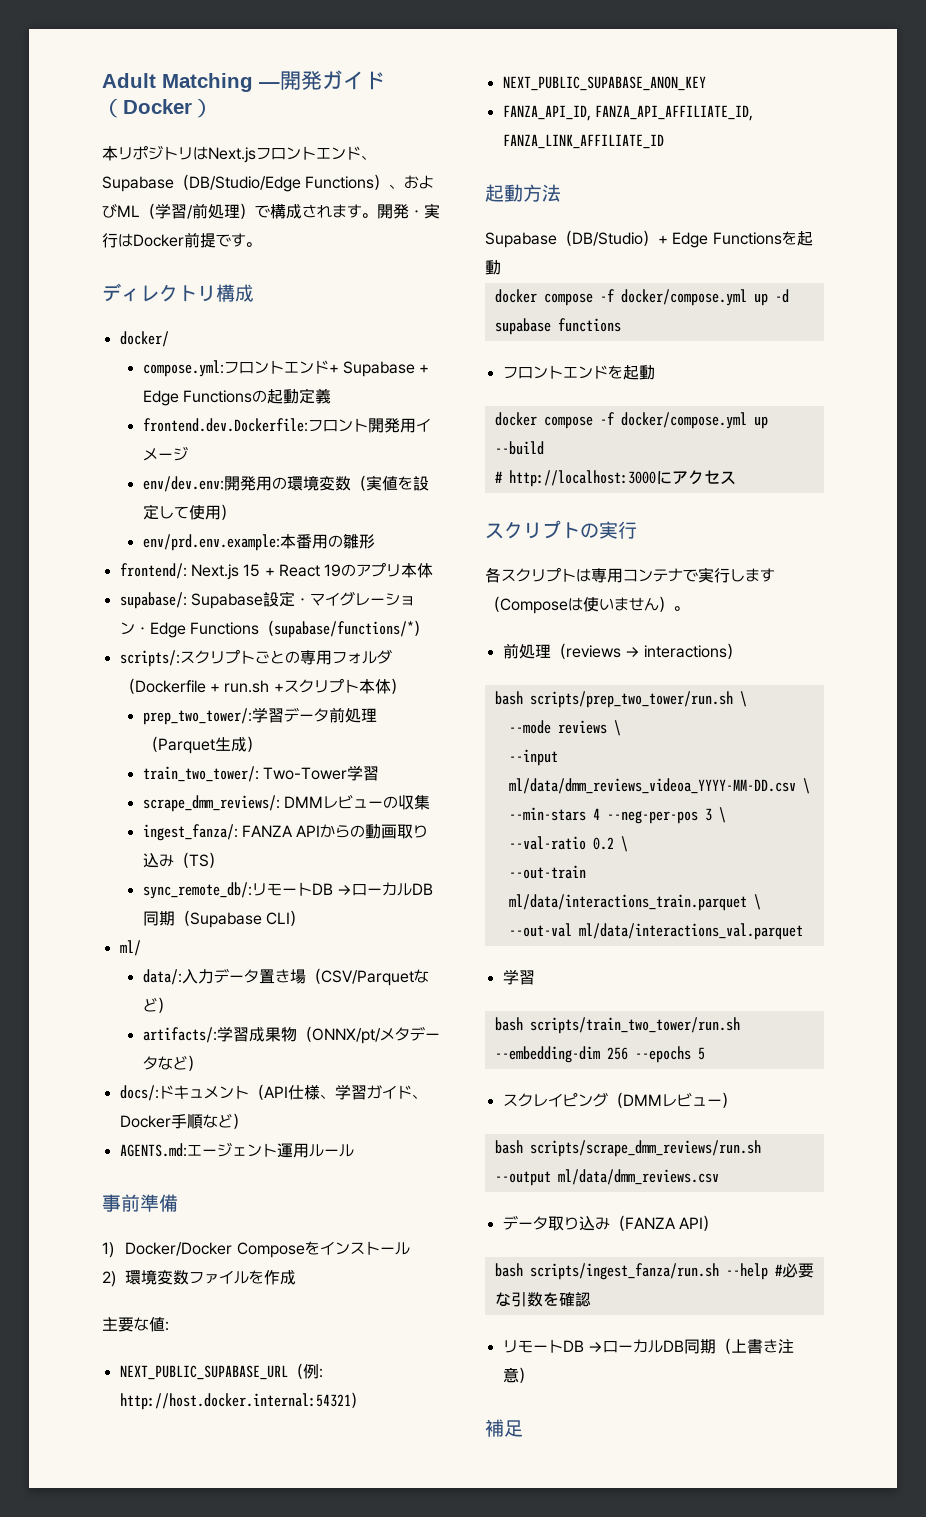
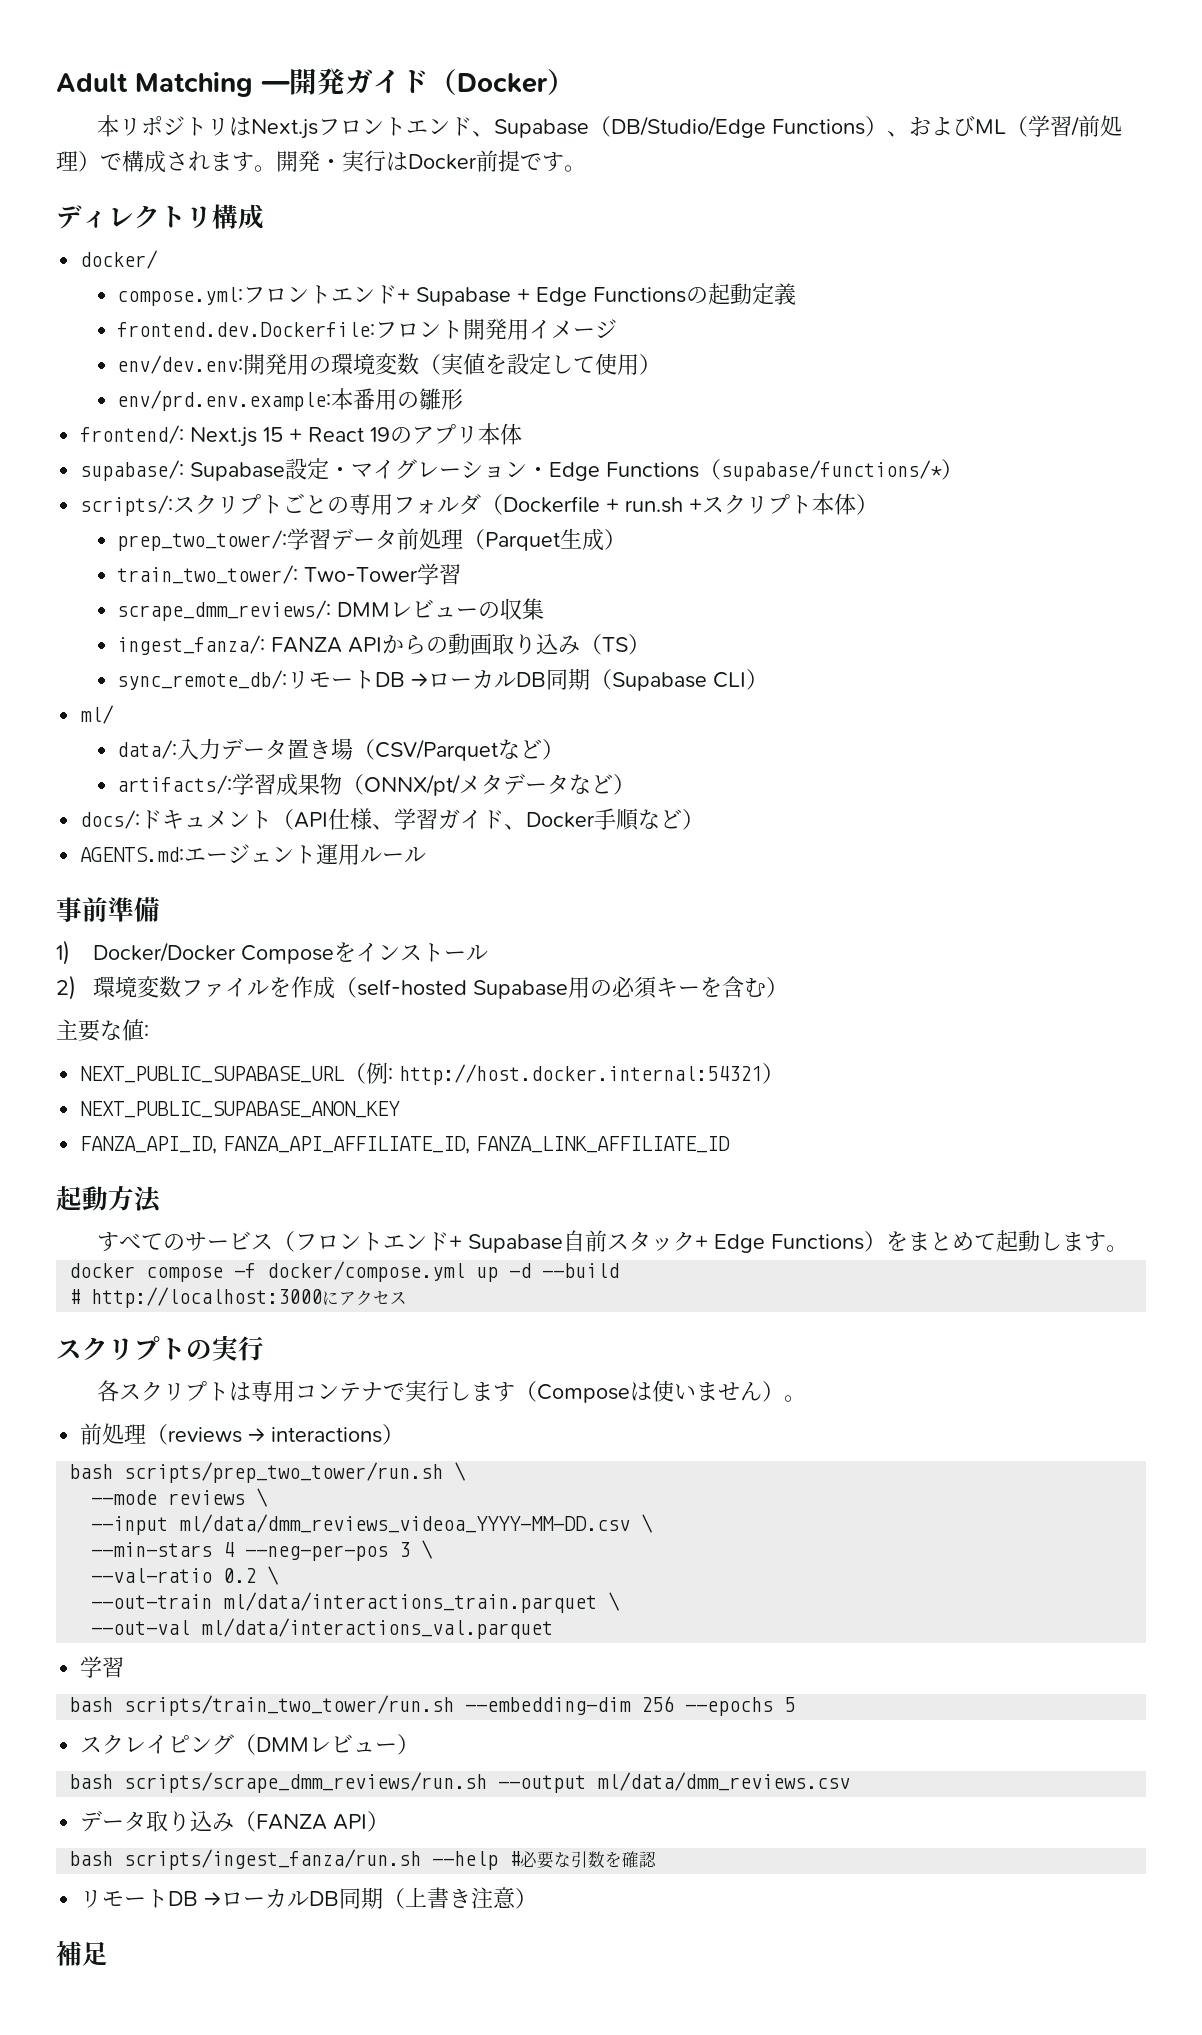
- 2)環境変数ファイルを作成
+ 2)環境変数ファイルを作成（self-hosted Supabase用の必須キーを含む）
- Supabase（DB/Studio）+ Edge Functionsを起動
+ すべてのサービス（フロントエンド+ Supabase自前スタック+ Edge Functions）をまとめて起動します。
- docker compose -f docker/compose.yml up -d supabase functions
- フロントエンドを起動
- docker compose -f docker/compose.yml up --build
+ docker compose -f docker/compose.yml up -d --build

